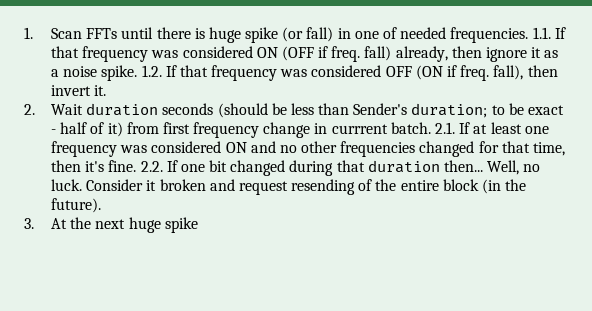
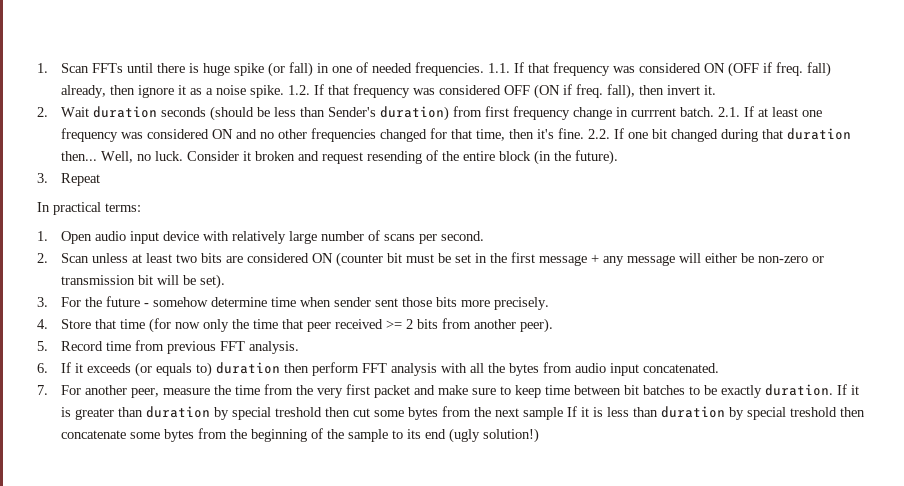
- 2. Wait duration seconds (should be less than Sender's duration; to be exact - half of it) from first frequency change in currrent batch.
+ 2. Wait duration seconds (should be less than Sender's duration) from first frequency change in currrent batch.
- 3. At the next huge spike
+ 3. Repeat
+ In practical terms:
+ 1. Open audio input device with relatively large number of scans per second.
+ 2. Scan unless at least two bits are considered ON (counter bit must be set in the first message + any message will either be non-zero or transmission bit will be set).
+ 3. For the future - somehow determine time when sender sent those bits more precisely.
+ 4. Store that time (for now only the time that peer received >= 2 bits from another peer).
+ 5. Record time from previous FFT analysis.
+ 6. If it exceeds (or equals to) duration then perform FFT analysis with all the bytes from audio input concatenated.
+ 7. For another peer, measure the time from the very first packet and make sure to keep time between bit batches to be exactly duration. If it is greater than duration by special treshold then cut some bytes from the next sample If it is less than duration by special treshold then concatenate some bytes from the beginning of the sample to its end (ugly solution!)

